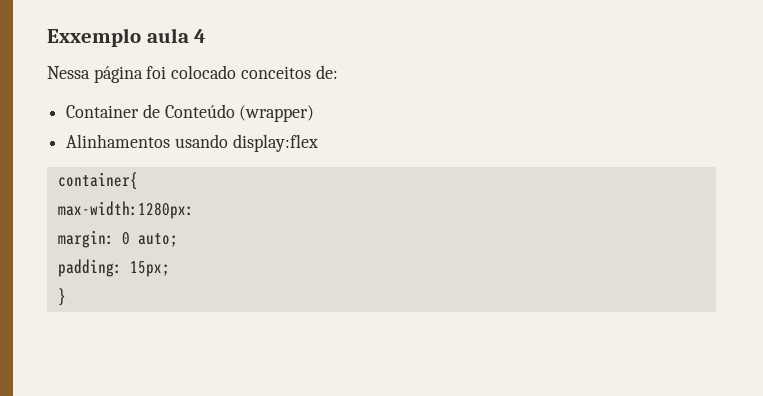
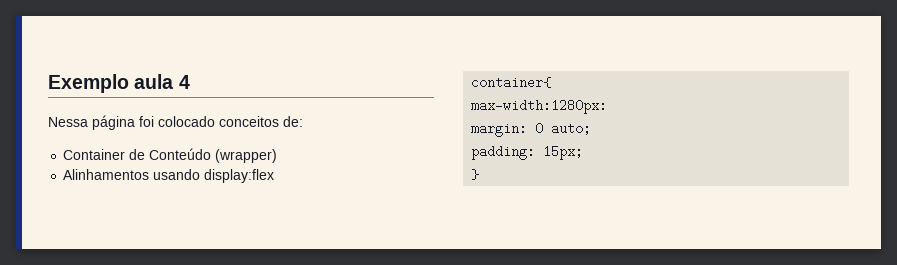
- Exxemplo aula 4
+ Exemplo aula 4

